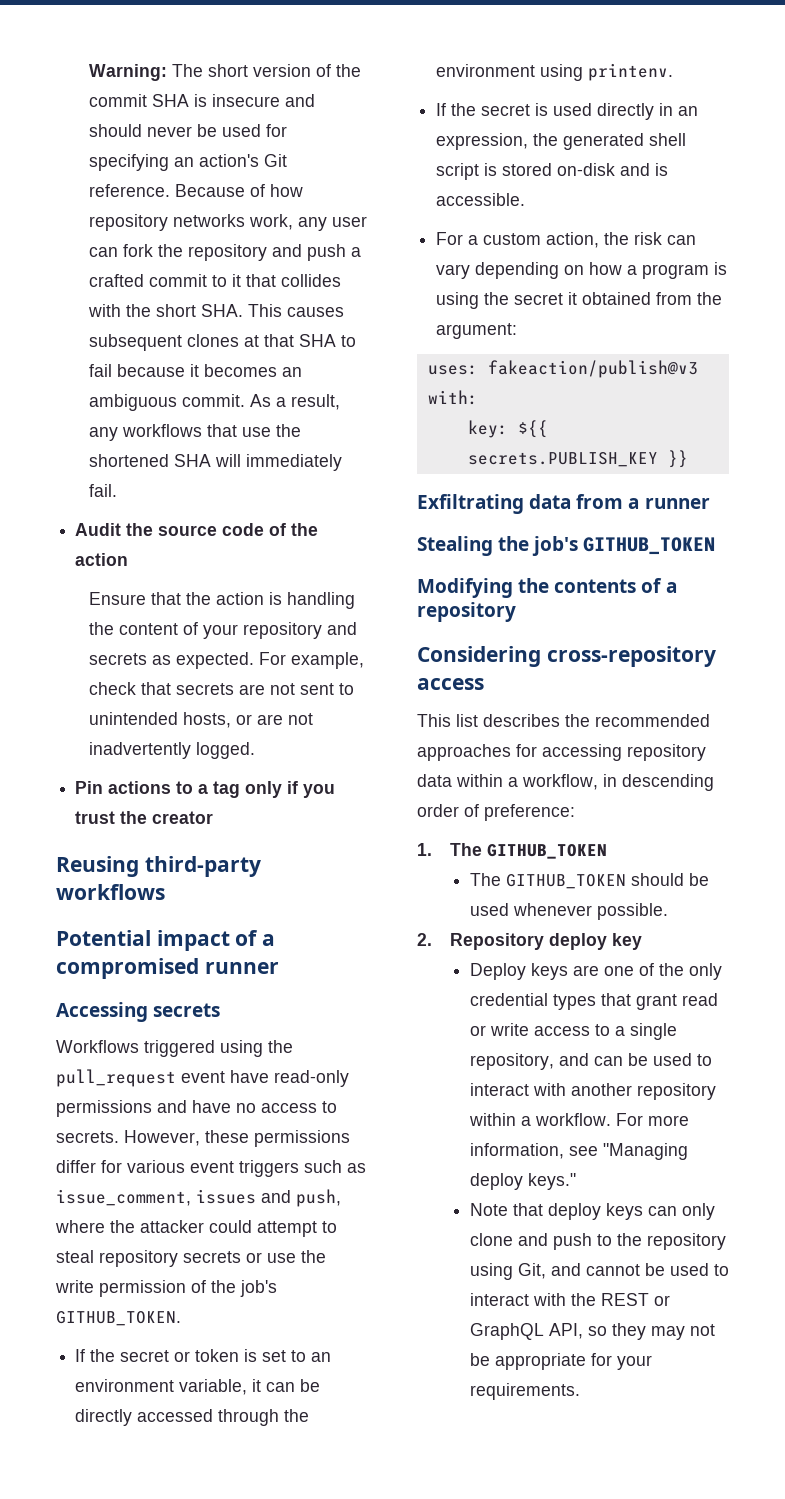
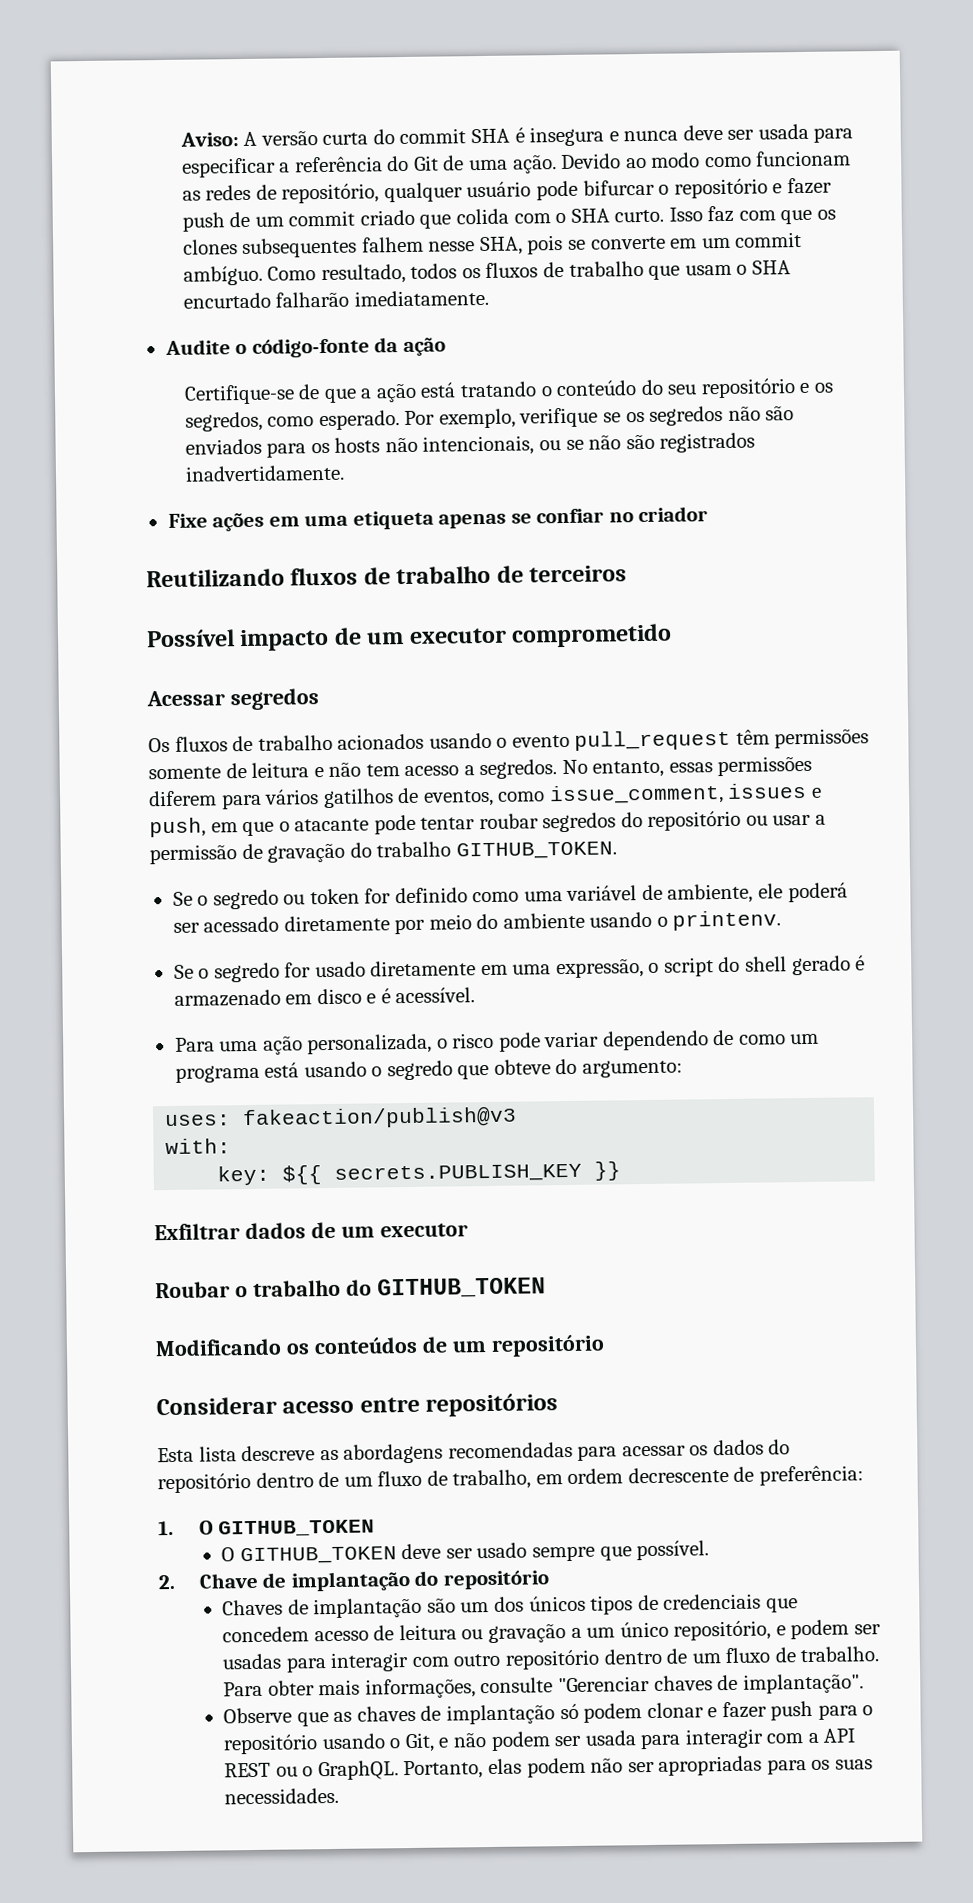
- Warning: The short version of the commit SHA is insecure and should never be used for specifying an action's Git reference. Because of how repository networks work, any user can fork the repository and push a crafted commit to it that collides with the short SHA. This causes subsequent clones at that SHA to fail because it becomes an ambiguous commit. As a result, any workflows that use the shortened SHA will immediately fail.
- Audit the source code of the action
- Ensure that the action is handling the content of your repository and secrets as expected. For example, check that secrets are not sent to unintended hosts, or are not inadvertently logged.
- Pin actions to a tag only if you trust the creator
- Reusing third-party workflows
- Potential impact of a compromised runner
- Accessing secrets
- Workflows triggered using the pull_request event have read-only permissions and have no access to secrets. However, these permissions differ for various event triggers such as issue_comment, issues and push, where the attacker could attempt to steal repository secrets or use the write permission of the job's GITHUB_TOKEN.
- If the secret or token is set to an environment variable, it can be directly accessed through the environment using printenv.
- If the secret is used directly in an expression, the generated shell script is stored on-disk and is accessible.
- For a custom action, the risk can vary depending on how a program is using the secret it obtained from the argument:
+ Aviso: A versão curta do commit SHA é insegura e nunca deve ser usada para especificar a referência do Git de uma ação. Devido ao modo como funcionam as redes de repositório, qualquer usuário pode bifurcar o repositório e fazer push de um commit criado que colida com o SHA curto. Isso faz com que os clones subsequentes falhem nesse SHA, pois se converte em um commit ambíguo. Como resultado, todos os fluxos de trabalho que usam o SHA encurtado falharão imediatamente.
+ Audite o código-fonte da ação
+ Certifique-se de que a ação está tratando o conteúdo do seu repositório e os segredos, como esperado. Por exemplo, verifique se os segredos não são enviados para os hosts não intencionais, ou se não são registrados inadvertidamente.
+ Fixe ações em uma etiqueta apenas se confiar no criador
+ Reutilizando fluxos de trabalho de terceiros
+ Possível impacto de um executor comprometido
+ Acessar segredos
+ Os fluxos de trabalho acionados usando o evento pull_request têm permissões somente de leitura e não tem acesso a segredos. No entanto, essas permissões diferem para vários gatilhos de eventos, como issue_comment, issues e push, em que o atacante pode tentar roubar segredos do repositório ou usar a permissão de gravação do trabalho GITHUB_TOKEN.
+ Se o segredo ou token for definido como uma variável de ambiente, ele poderá ser acessado diretamente por meio do ambiente usando o printenv.
+ Se o segredo for usado diretamente em uma expressão, o script do shell gerado é armazenado em disco e é acessível.
+ Para uma ação personalizada, o risco pode variar dependendo de como um programa está usando o segredo que obteve do argumento:
- Exfiltrating data from a runner
- Stealing the job's GITHUB_TOKEN
- Modifying the contents of a repository
- Considering cross-repository access
- This list describes the recommended approaches for accessing repository data within a workflow, in descending order of preference:
+ Exfiltrar dados de um executor
+ Roubar o trabalho do GITHUB_TOKEN
+ Modificando os conteúdos de um repositório
+ Considerar acesso entre repositórios
+ Esta lista descreve as abordagens recomendadas para acessar os dados do repositório dentro de um fluxo de trabalho, em ordem decrescente de preferência:
- 1. The GITHUB_TOKEN
- The GITHUB_TOKEN should be used whenever possible.
- 2. Repository deploy key
- Deploy keys are one of the only credential types that grant read or write access to a single repository, and can be used to interact with another repository within a workflow. For more information, see "Managing deploy keys."
- Note that deploy keys can only clone and push to the repository using Git, and cannot be used to interact with the REST or GraphQL API, so they may not be appropriate for your requirements.
+ 1. O GITHUB_TOKEN
+ O GITHUB_TOKEN deve ser usado sempre que possível.
+ 2. Chave de implantação do repositório
+ Chaves de implantação são um dos únicos tipos de credenciais que concedem acesso de leitura ou gravação a um único repositório, e podem ser usadas para interagir com outro repositório dentro de um fluxo de trabalho. Para obter mais informações, consulte "Gerenciar chaves de implantação".
+ Observe que as chaves de implantação só podem clonar e fazer push para o repositório usando o Git, e não podem ser usada para interagir com a API REST ou o GraphQL. Portanto, elas podem não ser apropriadas para os suas necessidades.

